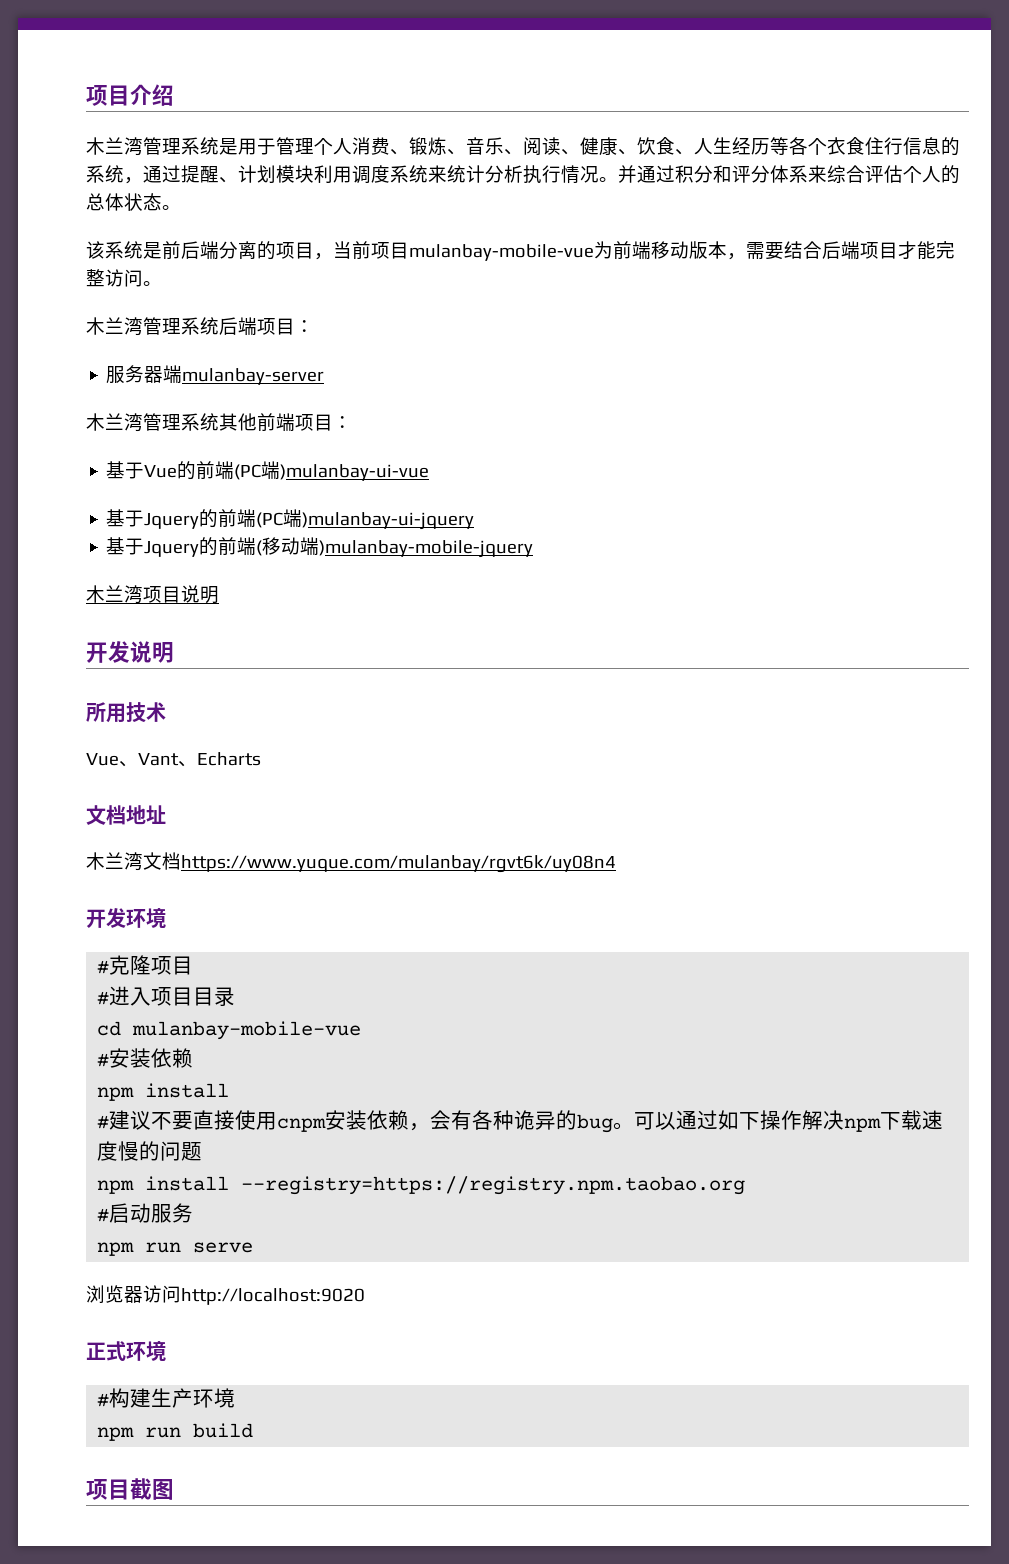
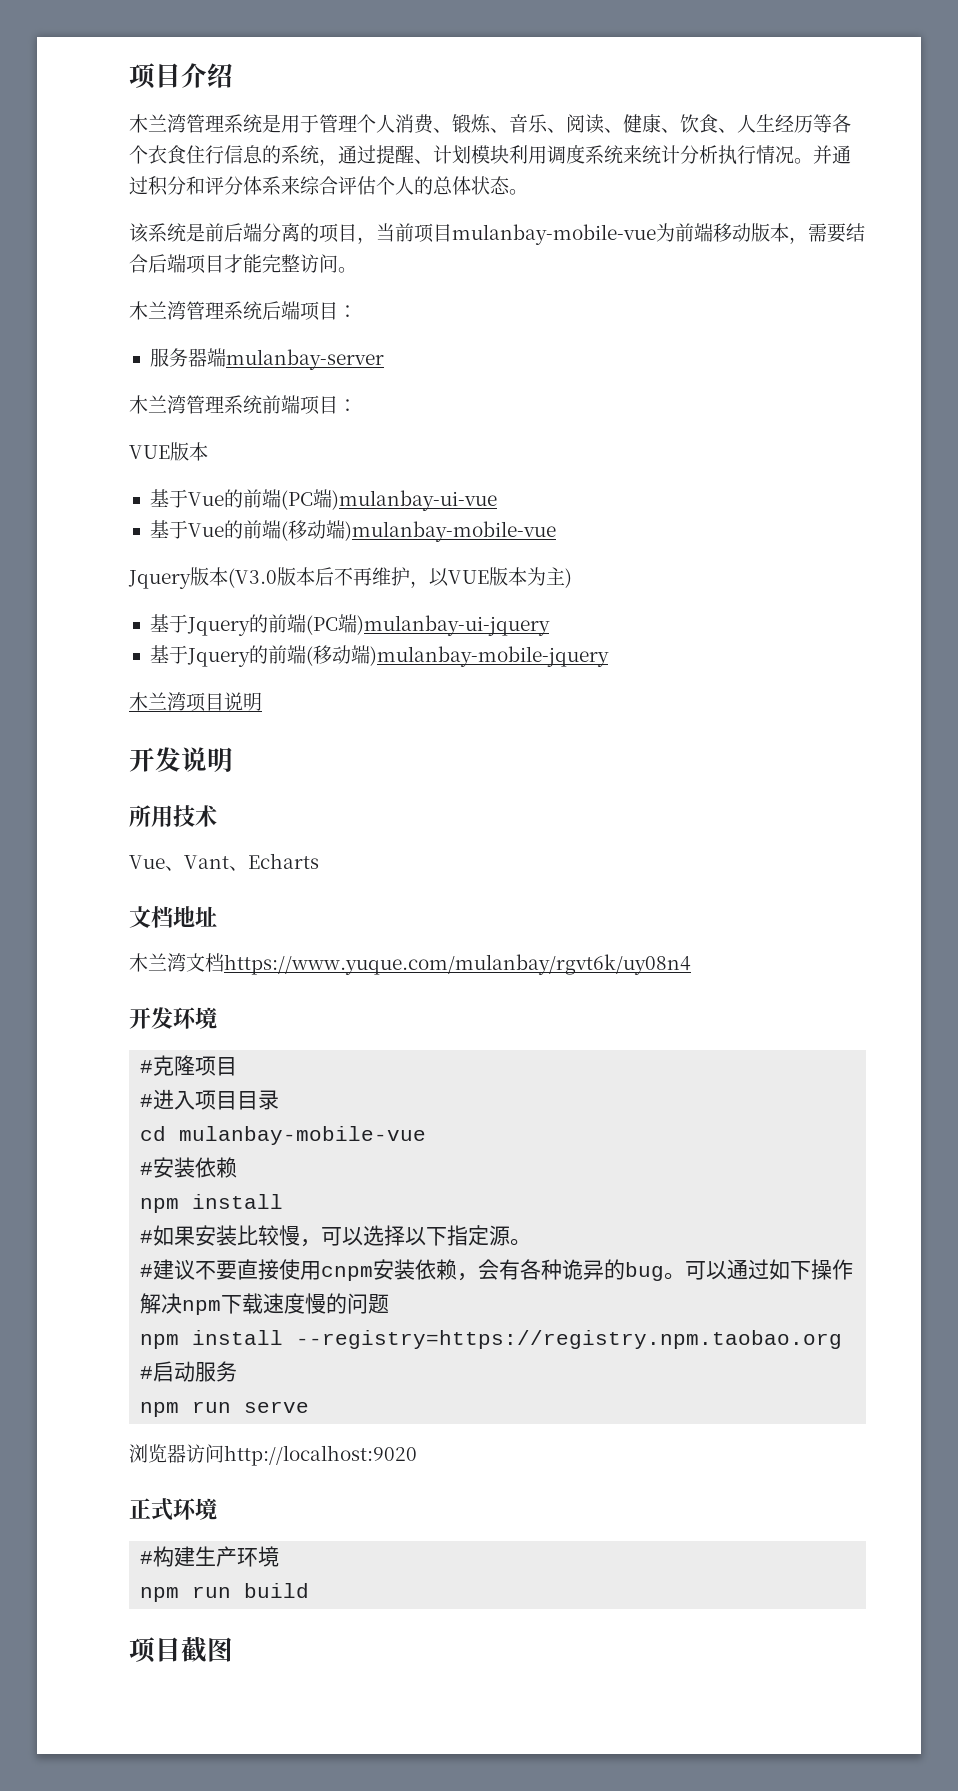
- 木兰湾管理系统其他前端项目：
+ 木兰湾管理系统前端项目：
+ VUE版本
+ 基于Vue的前端(移动端)mulanbay-mobile-vue
+ Jquery版本(V3.0版本后不再维护，以VUE版本为主)
+ #如果安装比较慢，可以选择以下指定源。

